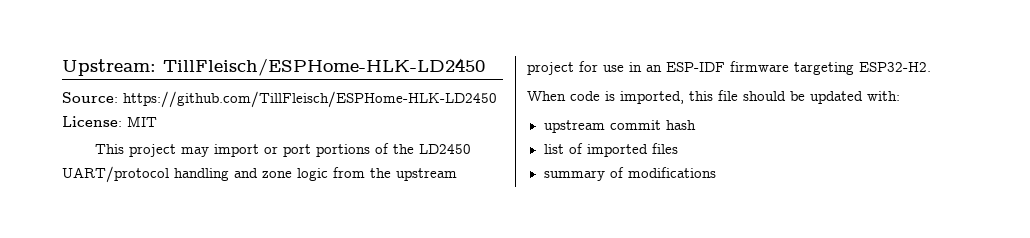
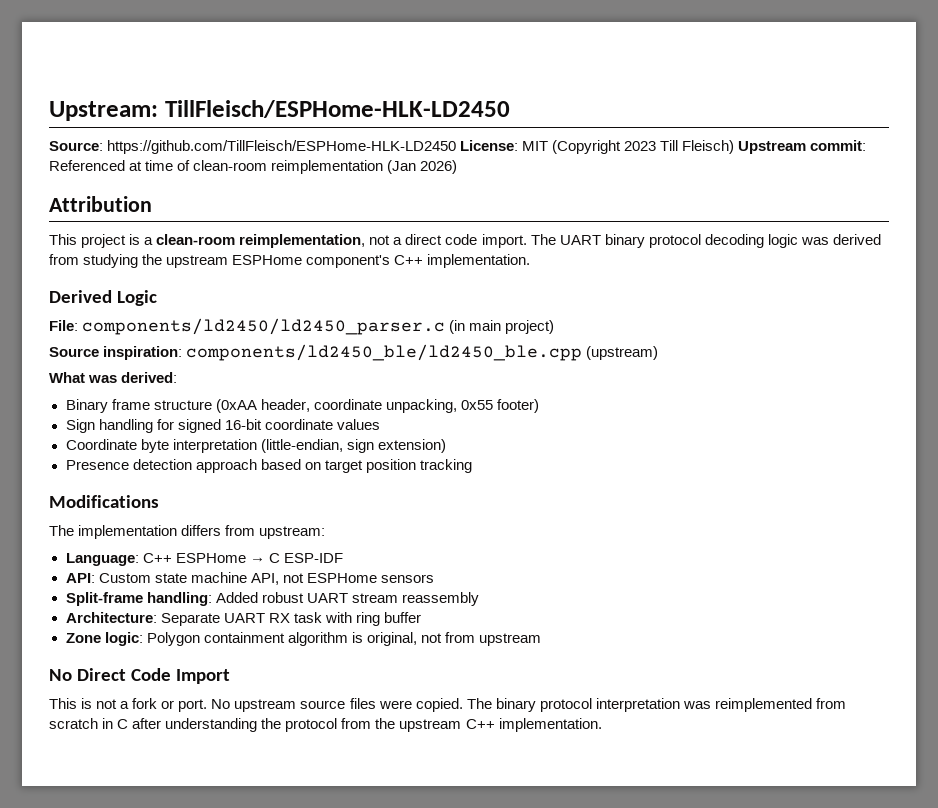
- Source: https://github.com/TillFleisch/ESPHome-HLK-LD2450 License: MIT
- This project may import or port portions of the LD2450 UART/protocol handling and zone logic from the upstream project for use in an ESP-IDF firmware targeting ESP32-H2.
- When code is imported, this file should be updated with:
- upstream commit hash
- list of imported files
- summary of modifications
+ Source: https://github.com/TillFleisch/ESPHome-HLK-LD2450 License: MIT (Copyright 2023 Till Fleisch) Upstream commit: Referenced at time of clean-room reimplementation (Jan 2026)
+ Attribution
+ This project is a clean-room reimplementation, not a direct code import. The UART binary protocol decoding logic was derived from studying the upstream ESPHome component's C++ implementation.
+ Derived Logic
+ File: components/ld2450/ld2450_parser.c (in main project)
+ Source inspiration: components/ld2450_ble/ld2450_ble.cpp (upstream)
+ What was derived:
+ Binary frame structure (0xAA header, coordinate unpacking, 0x55 footer)
+ Sign handling for signed 16-bit coordinate values
+ Coordinate byte interpretation (little-endian, sign extension)
+ Presence detection approach based on target position tracking
+ Modifications
+ The implementation differs from upstream:
+ Language: C++ ESPHome → C ESP-IDF
+ API: Custom state machine API, not ESPHome sensors
+ Split-frame handling: Added robust UART stream reassembly
+ Architecture: Separate UART RX task with ring buffer
+ Zone logic: Polygon containment algorithm is original, not from upstream
+ No Direct Code Import
+ This is not a fork or port. No upstream source files were copied. The binary protocol interpretation was reimplemented from scratch in C after understanding the protocol from the upstream C++ implementation.

